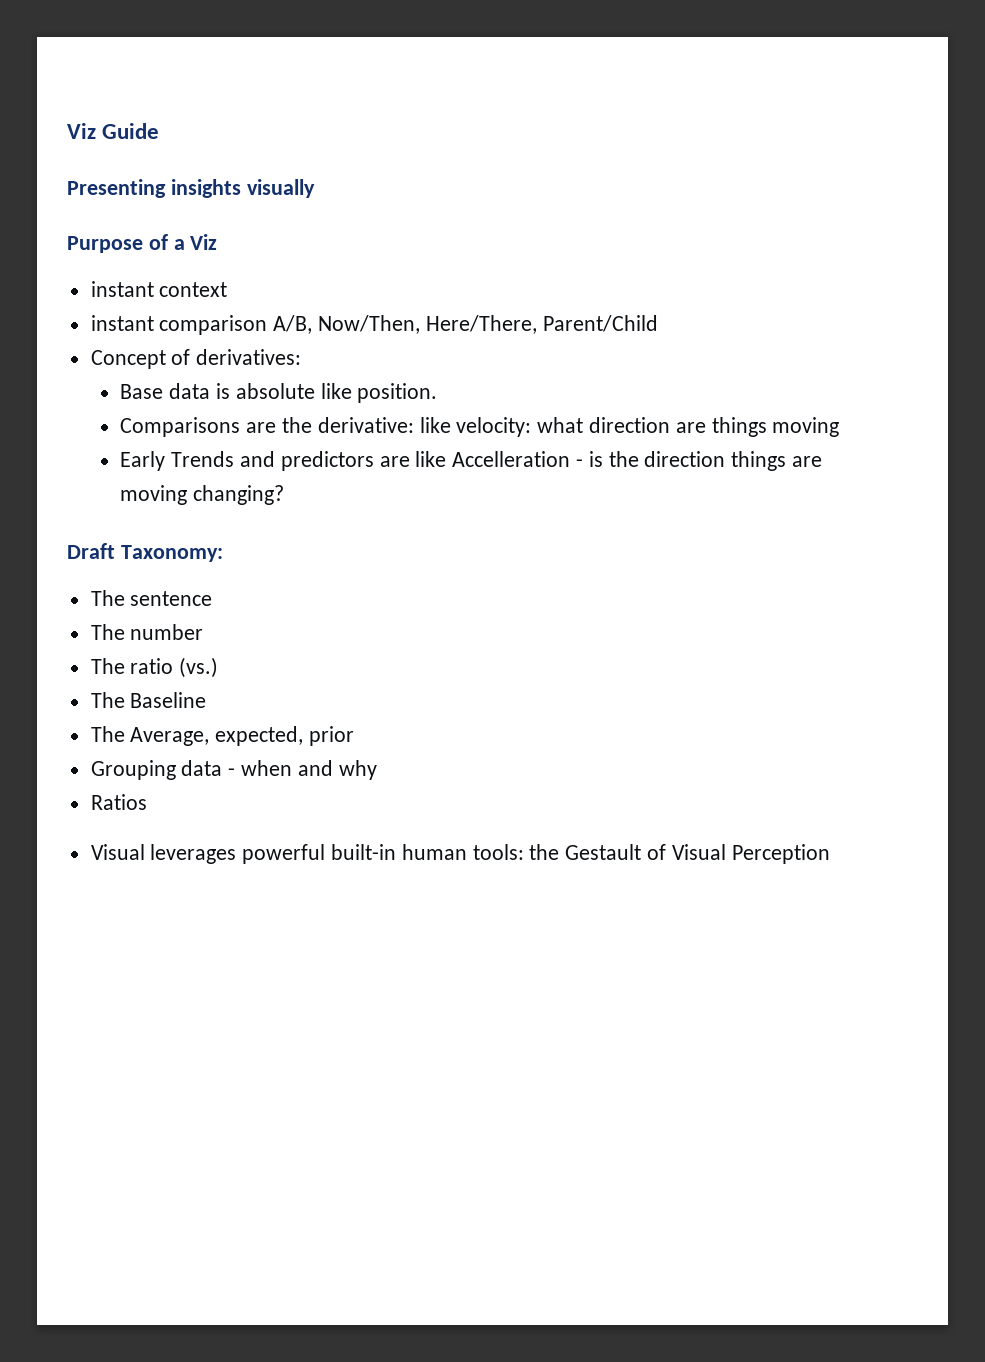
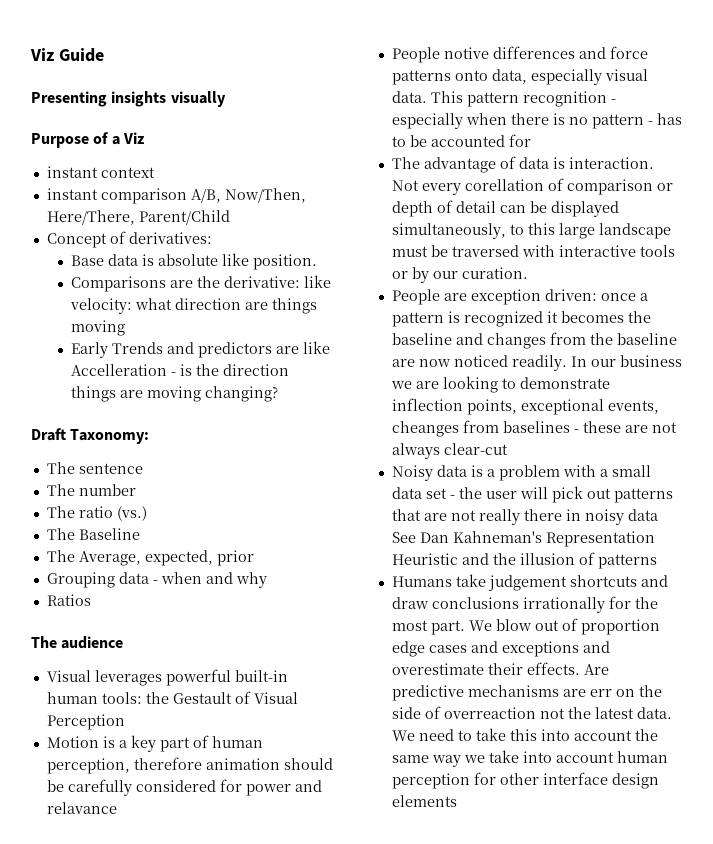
+ The audience
+ Motion is a key part of human perception, therefore animation should be carefully considered for power and relavance
+ People notive differences and force patterns onto data, especially visual data. This pattern recognition - especially when there is no pattern - has to be accounted for
+ The advantage of data is interaction. Not every corellation of comparison or depth of detail can be displayed simultaneously, to this large landscape must be traversed with interactive tools or by our curation.
+ People are exception driven: once a pattern is recognized it becomes the baseline and changes from the baseline are now noticed readily. In our business we are looking to demonstrate inflection points, exceptional events, cheanges from baselines - these are not always clear-cut
+ Noisy data is a problem with a small data set - the user will pick out patterns that are not really there in noisy data See Dan Kahneman's Representation Heuristic and the illusion of patterns
+ Humans take judgement shortcuts and draw conclusions irrationally for the most part. We blow out of proportion edge cases and exceptions and overestimate their effects. Are predictive mechanisms are err on the side of overreaction not the latest data. We need to take this into account the same way we take into account human perception for other interface design elements

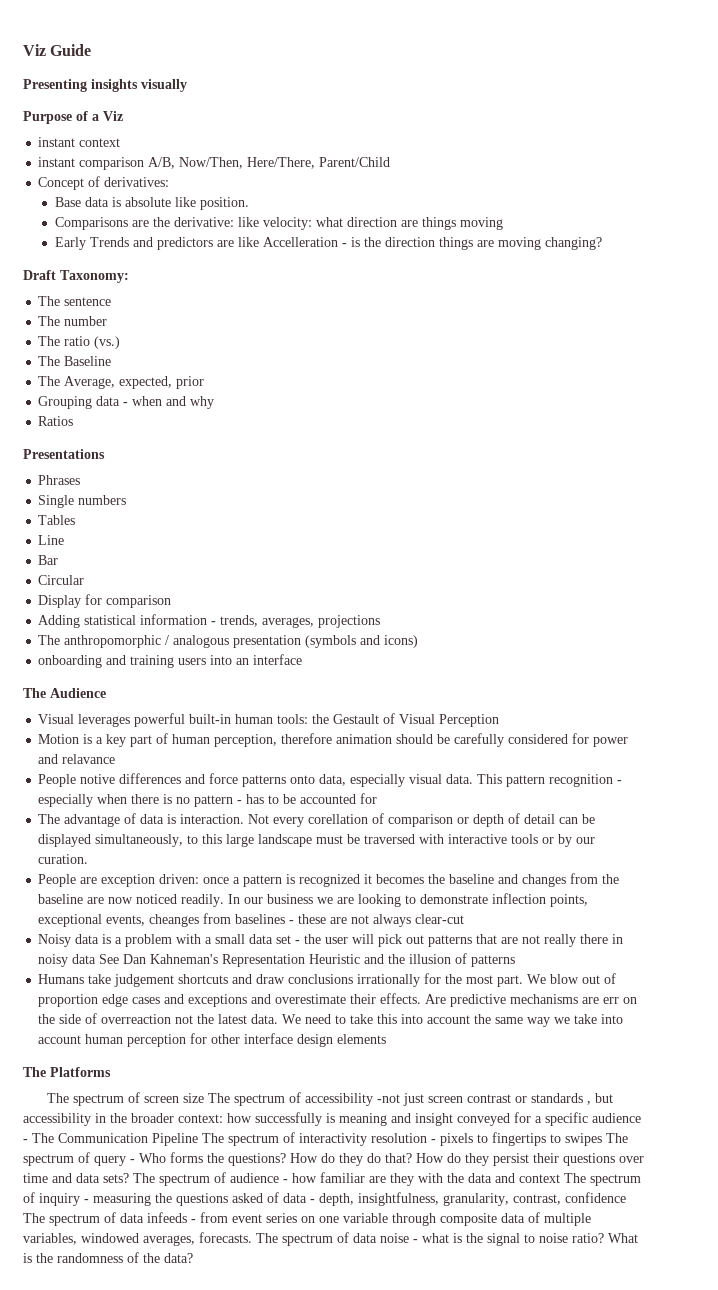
- The audience
+ Presentations
+ Phrases
+ Single numbers
+ Tables
+ Line
+ Bar
+ Circular
+ Display for comparison
+ Adding statistical information - trends, averages, projections
+ The anthropomorphic / analogous presentation (symbols and icons)
+ onboarding and training users into an interface
+ The Audience
+ The Platforms
+ The spectrum of screen size The spectrum of accessibility -not just screen contrast or standards , but accessibility in the broader context: how successfully is meaning and insight conveyed for a specific audience - The Communication Pipeline The spectrum of interactivity resolution - pixels to fingertips to swipes The spectrum of query - Who forms the questions? How do they do that? How do they persist their questions over time and data sets? The spectrum of audience - how familiar are they with the data and context The spectrum of inquiry - measuring the questions asked of data - depth, insightfulness, granularity, contrast, confidence The spectrum of data infeeds - from event series on one variable through composite data of multiple variables, windowed averages, forecasts. The spectrum of data noise - what is the signal to noise ratio? What is the randomness of the data?

